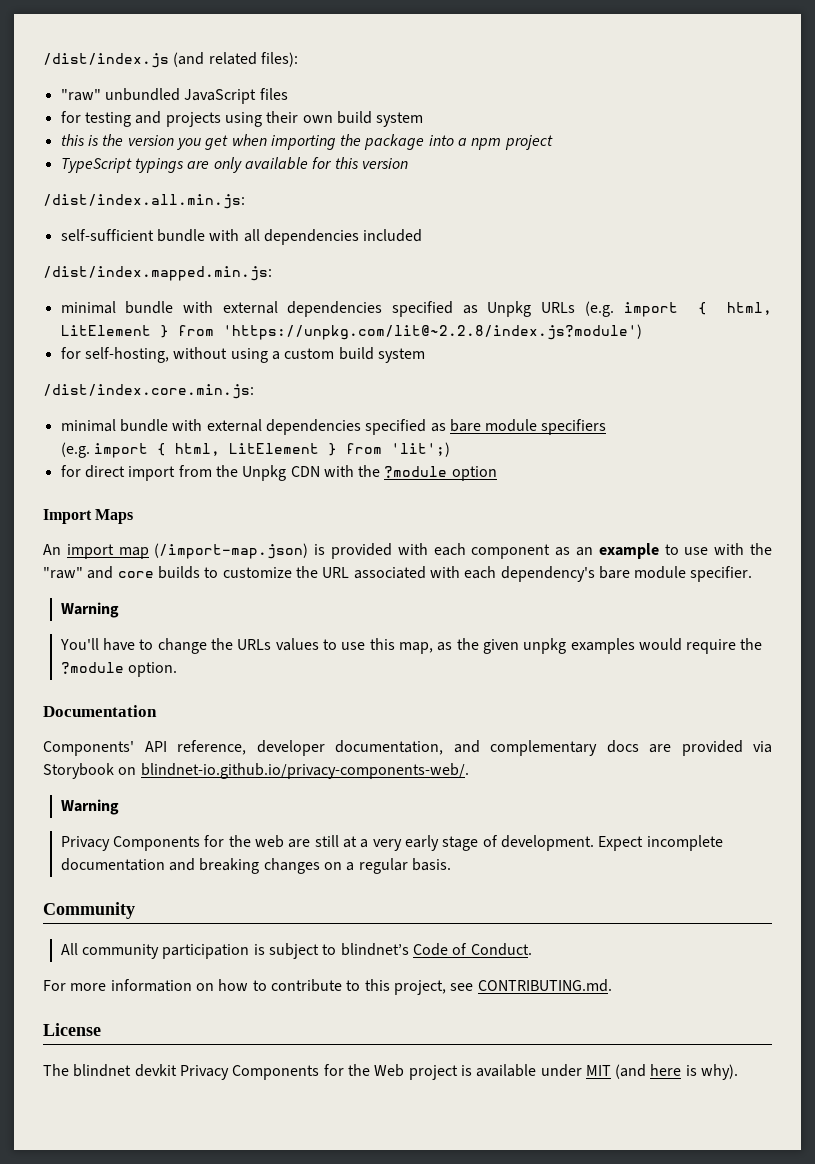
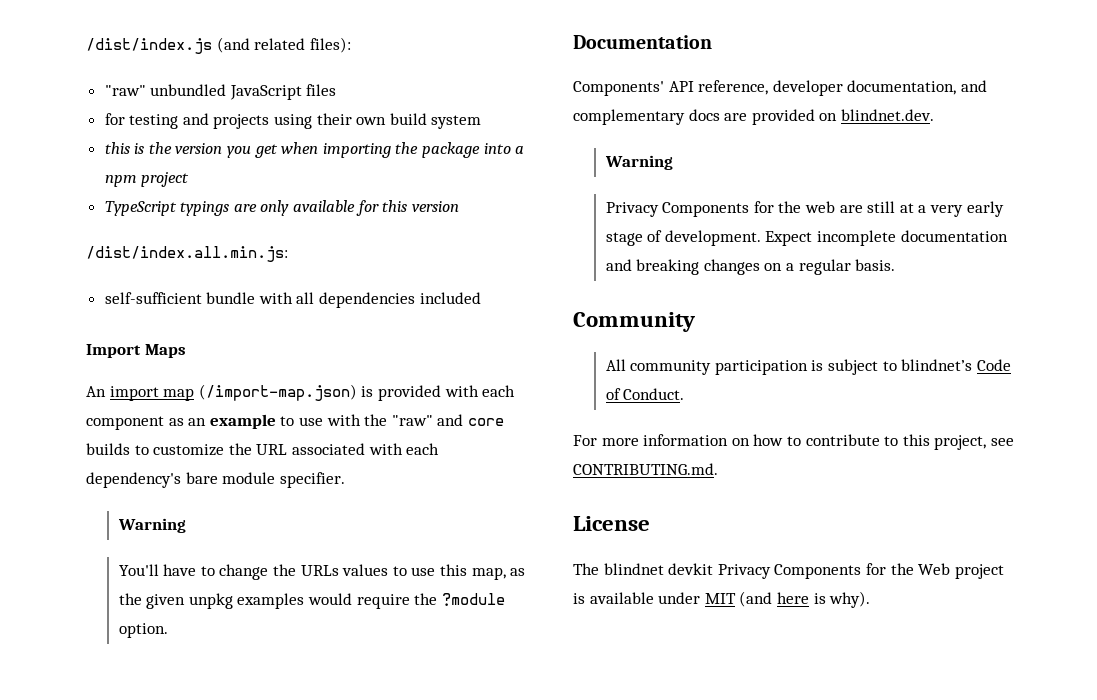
- /dist/index.mapped.min.js:
- minimal bundle with external dependencies specified as Unpkg URLs (e.g. import { html, LitElement } from 'https://unpkg.com/lit@~2.2.8/index.js?module')
- for self-hosting, without using a custom build system
- /dist/index.core.min.js:
- minimal bundle with external dependencies specified as bare module specifiers
- (e.g. import { html, LitElement } from 'lit';)
- for direct import from the Unpkg CDN with the ?module option
- Components' API reference, developer documentation, and complementary docs are provided via Storybook on blindnet-io.github.io/privacy-components-web/.
+ Components' API reference, developer documentation, and complementary docs are provided on blindnet.dev.

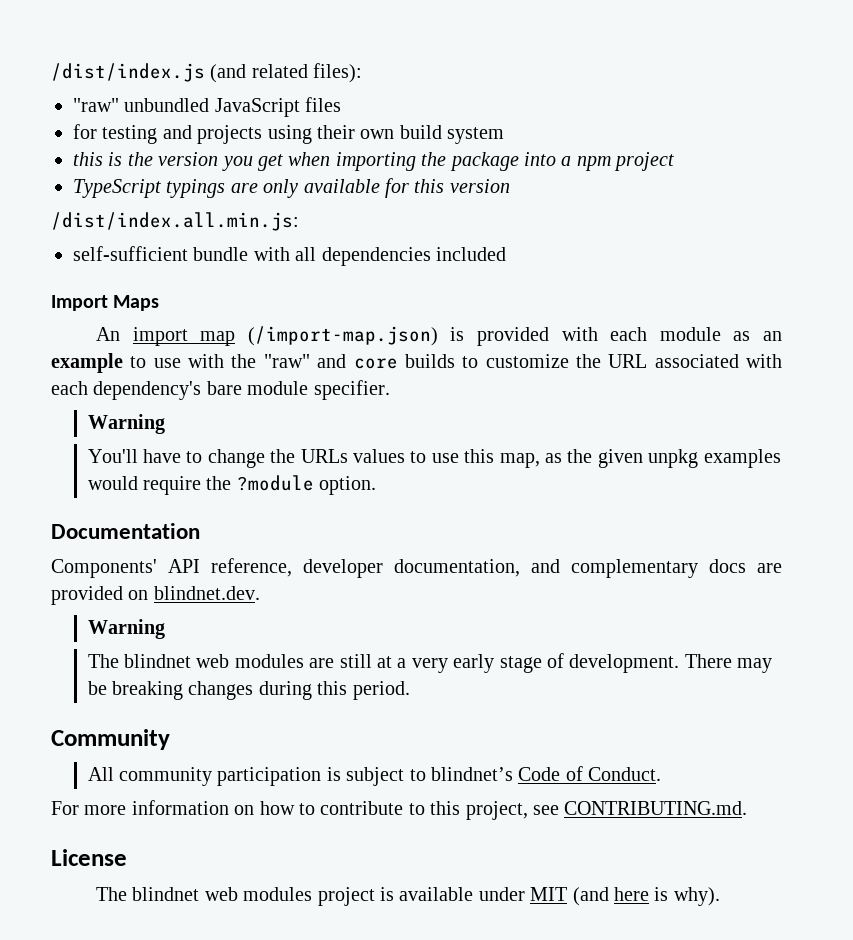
- An import map (/import-map.json) is provided with each component as an example to use with the "raw" and core builds to customize the URL associated with each dependency's bare module specifier.
+ An import map (/import-map.json) is provided with each module as an example to use with the "raw" and core builds to customize the URL associated with each dependency's bare module specifier.
- Privacy Components for the web are still at a very early stage of development.
+ The blindnet web modules are still at a very early stage of development.
- Expect incomplete documentation and breaking changes on a regular basis.
+ There may be breaking changes during this period.
- The blindnet devkit Privacy Components for the Web project is available under MIT (and here is why).
+ The blindnet web modules project is available under MIT (and here is why).

